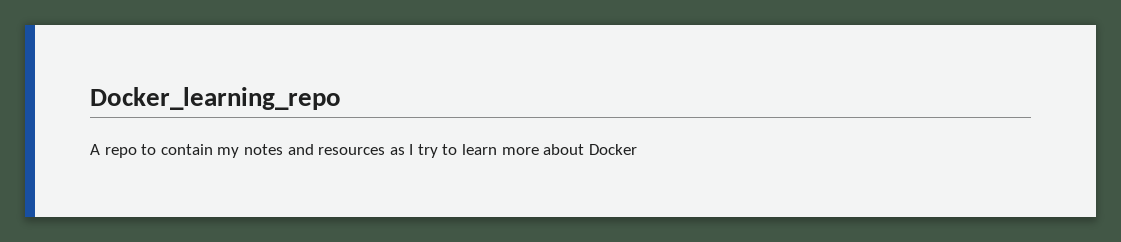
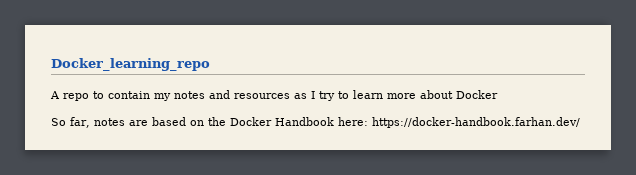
+ So far, notes are based on the Docker Handbook here: https://docker-handbook.farhan.dev/

